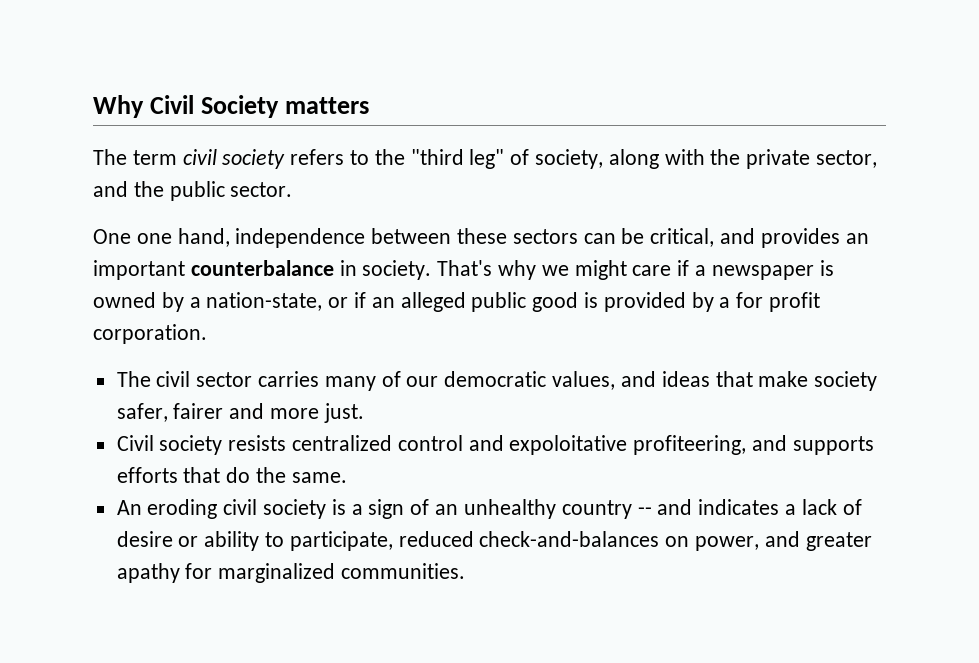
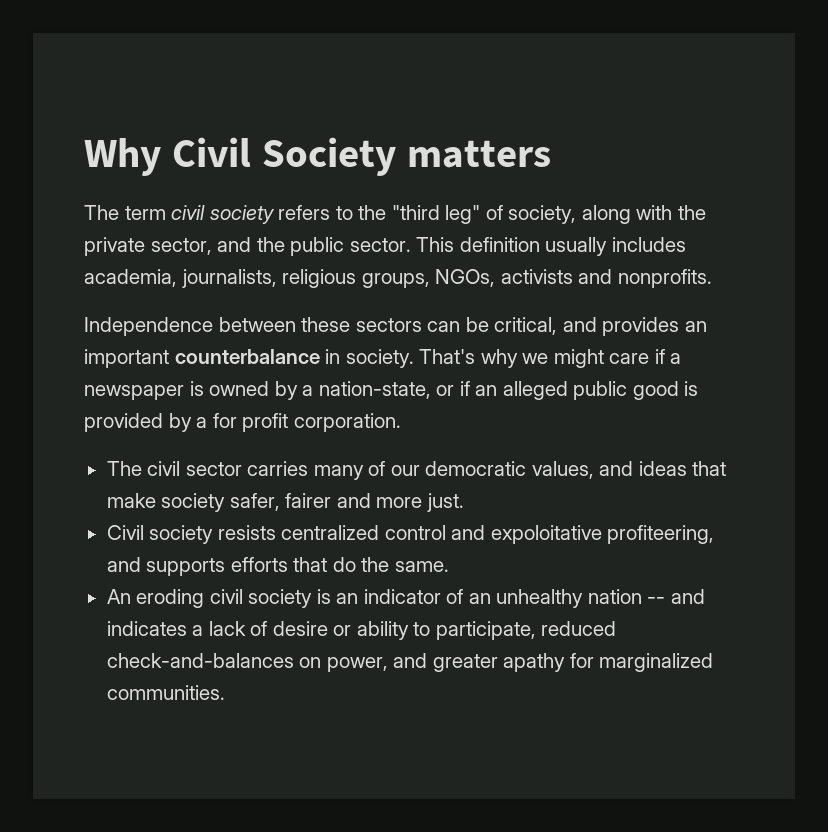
- The term civil society refers to the "third leg" of society, along with the private sector, and the public sector.
- One one hand, independence between these sectors can be critical, and provides an important counterbalance in society.
+ The term civil society refers to the "third leg" of society, along with the private sector, and the public sector. This definition usually includes academia, journalists, religious groups, NGOs, activists and nonprofits.
+ Independence between these sectors can be critical, and provides an important counterbalance in society.
- An eroding civil society is a sign of an unhealthy country -- and indicates a lack of desire or ability to participate, reduced check-and-balances on power, and greater apathy for marginalized communities.
+ An eroding civil society is an indicator of an unhealthy nation -- and indicates a lack of desire or ability to participate, reduced check-and-balances on power, and greater apathy for marginalized communities.

